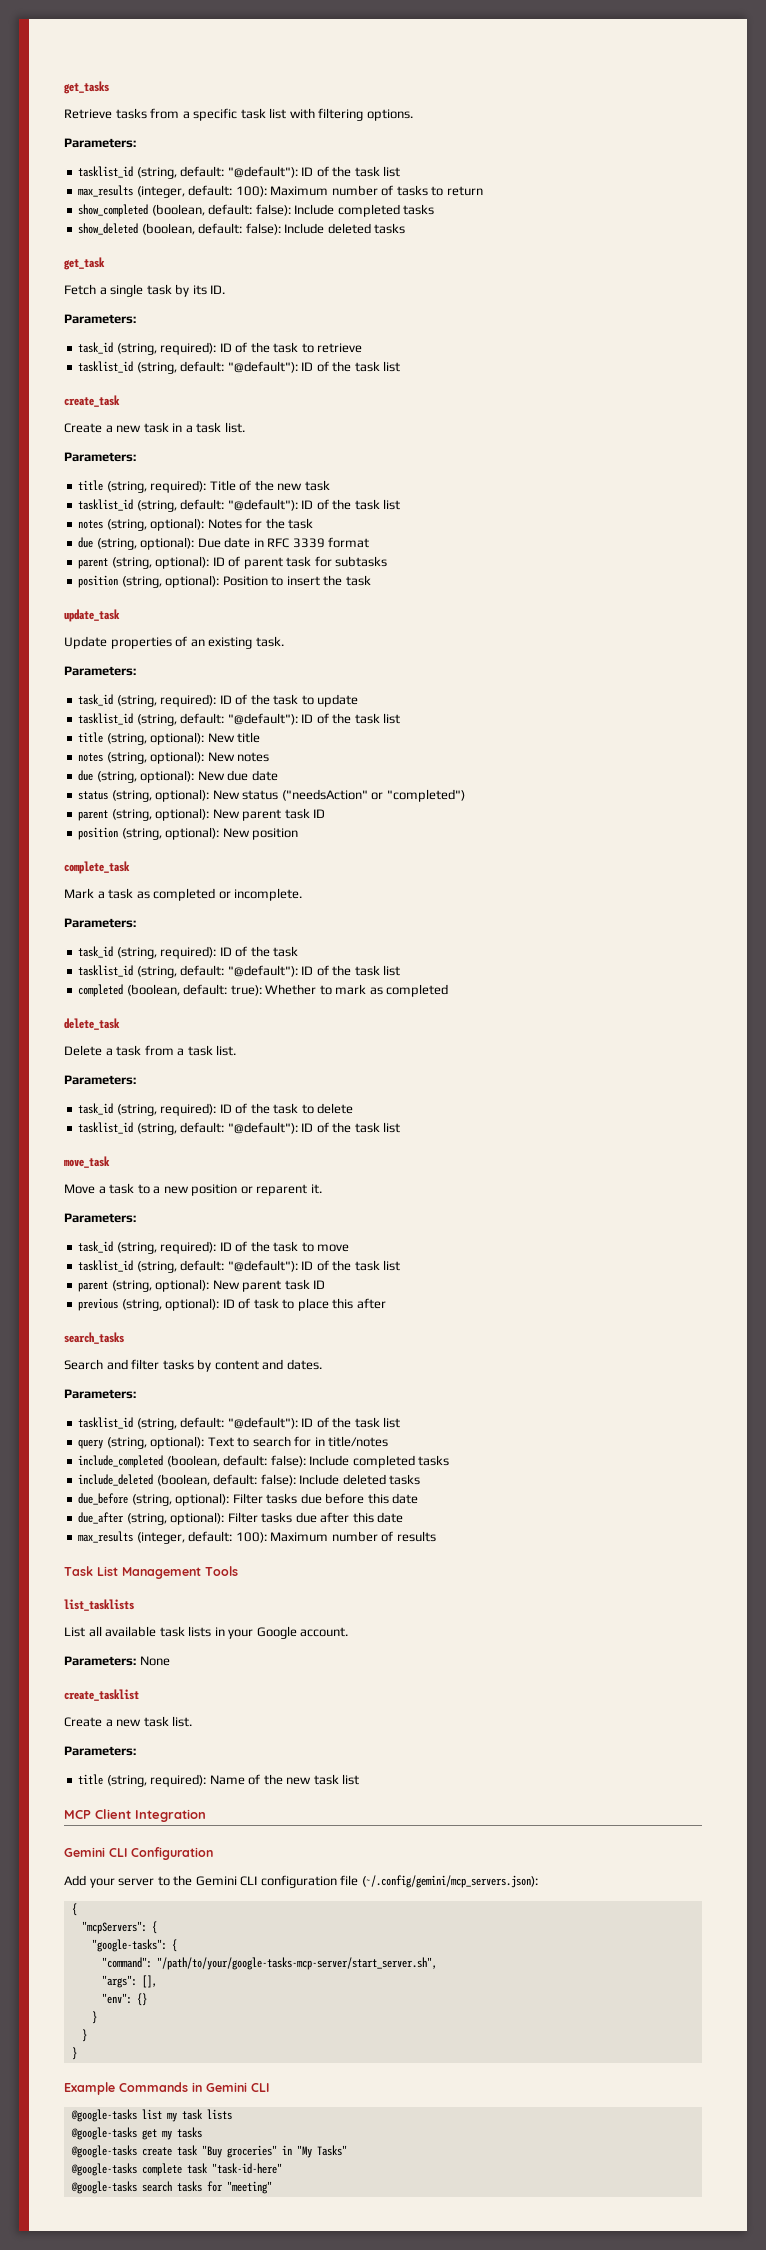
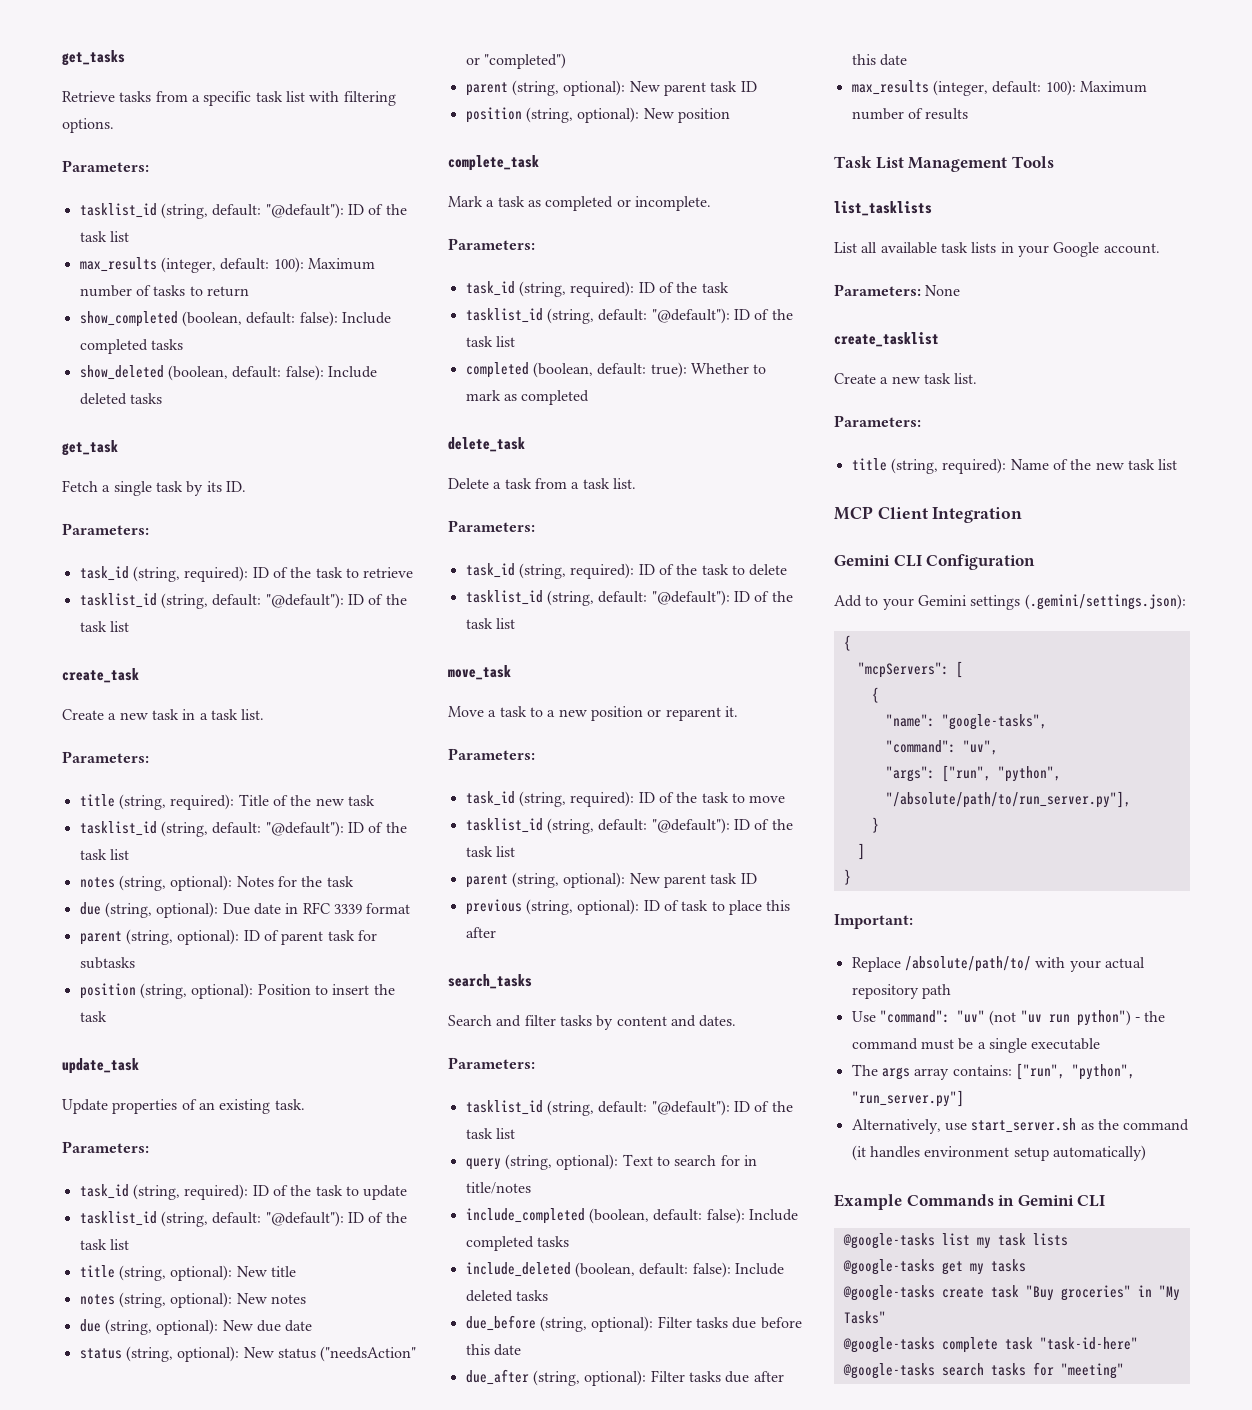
- Add your server to the Gemini CLI configuration file (~/.config/gemini/mcp_servers.json):
+ Add to your Gemini settings (.gemini/settings.json):
- "mcpServers": {
- "google-tasks": {
- "command": "/path/to/your/google-tasks-mcp-server/start_server.sh",
+ "mcpServers": [
+ {
+ "name": "google-tasks",
+ "command": "uv",
- "args": [],
- "env": {}
+ "args": ["run", "python", "/absolute/path/to/run_server.py"],
  }
+ ]
  }
- }
+ Important:
+ Replace /absolute/path/to/ with your actual repository path
+ Use "command": "uv" (not "uv run python") - the command must be a single executable
+ The args array contains: ["run", "python", "run_server.py"]
+ Alternatively, use start_server.sh as the command (it handles environment setup automatically)

